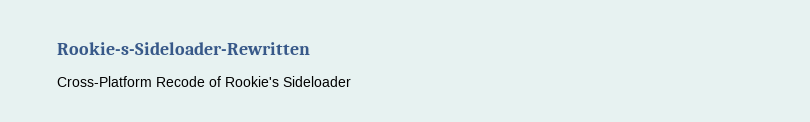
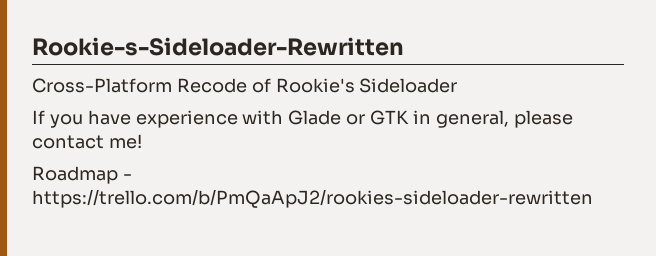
+ If you have experience with Glade or GTK in general, please contact me!
+ Roadmap - https://trello.com/b/PmQaApJ2/rookies-sideloader-rewritten

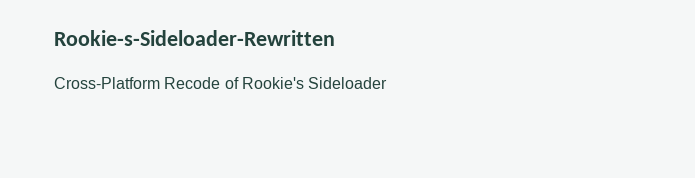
- If you have experience with Glade or GTK in general, please contact me!
- Roadmap - https://trello.com/b/PmQaApJ2/rookies-sideloader-rewritten

